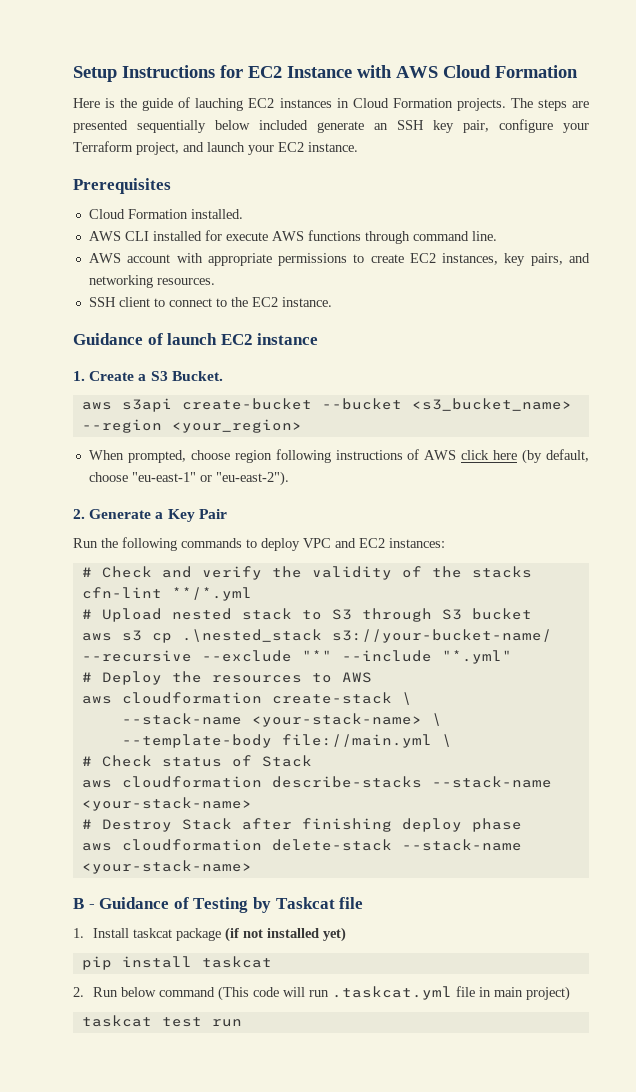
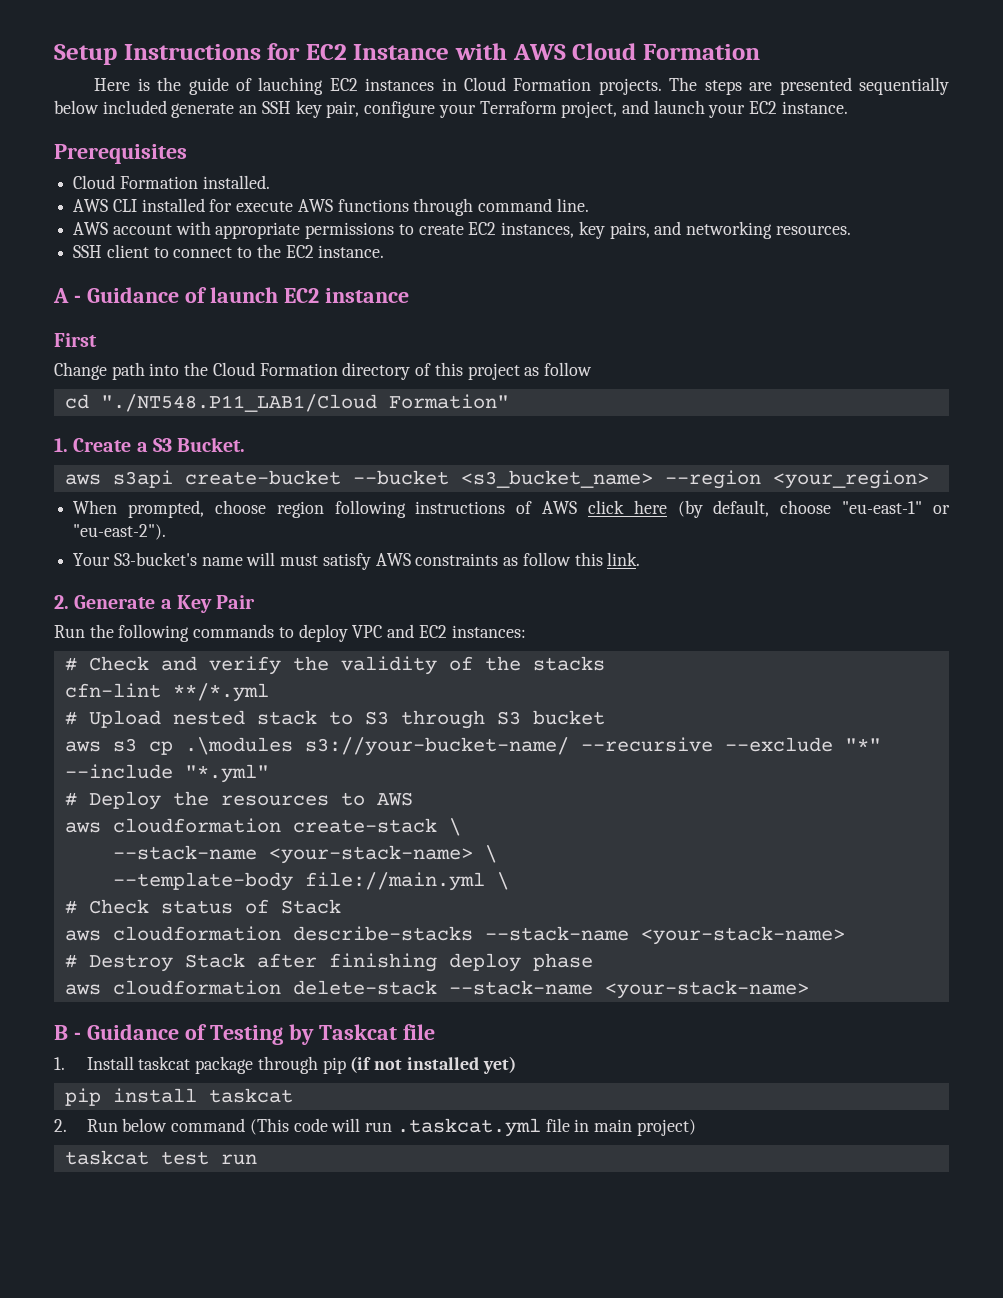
- Guidance of launch EC2 instance
+ A - Guidance of launch EC2 instance
+ First
+ Change path into the Cloud Formation directory of this project as follow
+ cd "./NT548.P11_LAB1/Cloud Formation"
+ Your S3-bucket's name will must satisfy AWS constraints as follow this link.
- aws s3 cp .\nested_stack s3://your-bucket-name/ --recursive --exclude "*" --include "*.yml"
+ aws s3 cp .\modules s3://your-bucket-name/ --recursive --exclude "*" --include "*.yml"
- 1. Install taskcat package (if not installed yet)
+ 1. Install taskcat package through pip (if not installed yet)

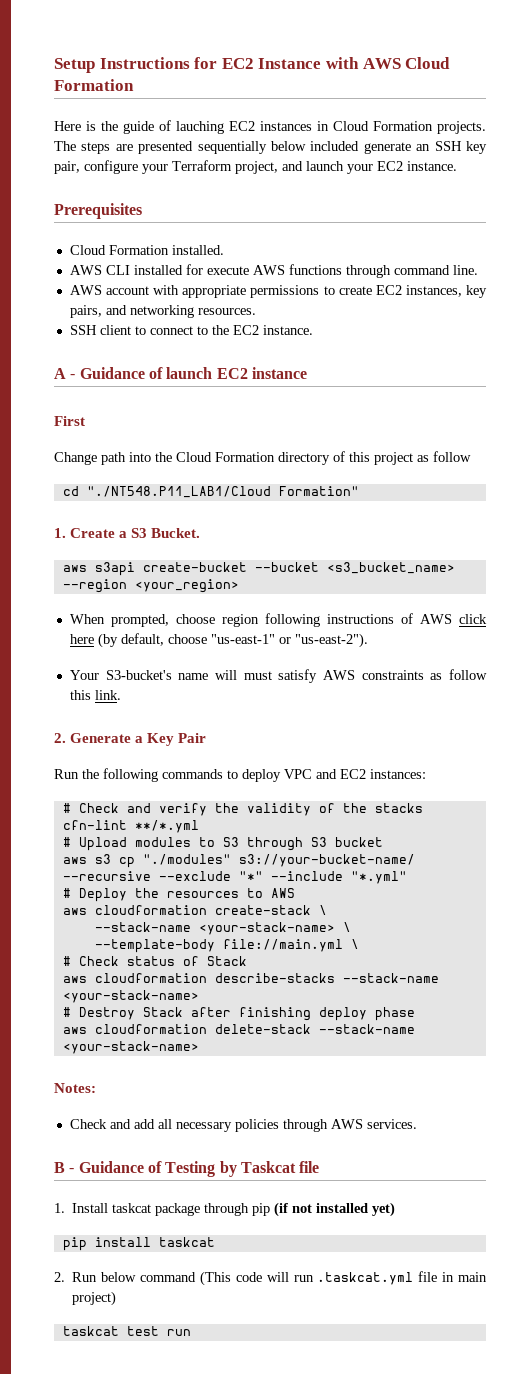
- When prompted, choose region following instructions of AWS click here (by default, choose "eu-east-1" or "eu-east-2").
+ When prompted, choose region following instructions of AWS click here (by default, choose "us-east-1" or "us-east-2").
- # Upload nested stack to S3 through S3 bucket
+ # Upload modules to S3 through S3 bucket
- aws s3 cp .\modules s3://your-bucket-name/ --recursive --exclude "*" --include "*.yml"
+ aws s3 cp "./modules" s3://your-bucket-name/ --recursive --exclude "*" --include "*.yml"
+ Notes:
+ Check and add all necessary policies through AWS services.

